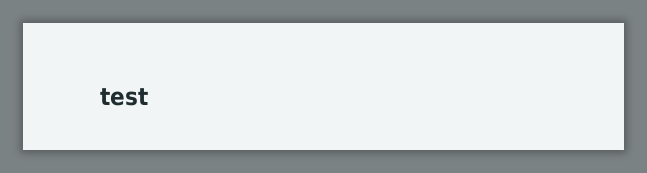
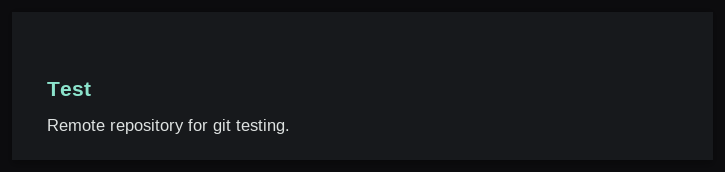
- test
+ Test
+ Remote repository for git testing.

